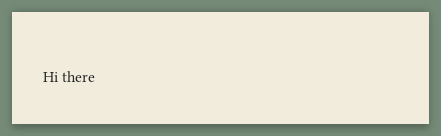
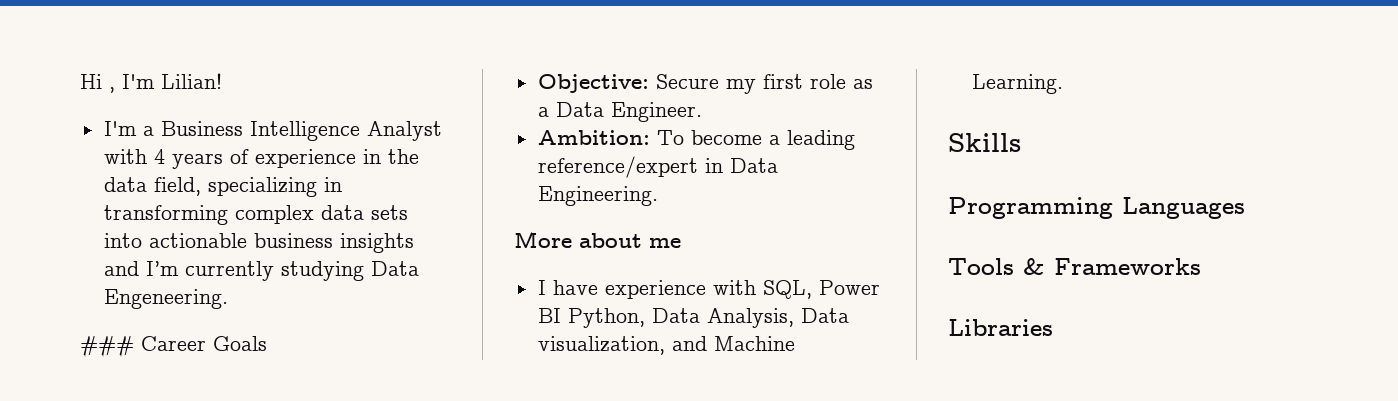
- Hi there
+ Hi , I'm Lilian!
+ I'm a Business Intelligence Analyst with 4 years of experience in the data field, specializing in transforming complex data sets into actionable business insights and I’m currently studying Data Engeneering.
+ ### Career Goals
+ Objective: Secure my first role as a Data Engineer.
+ Ambition: To become a leading reference/expert in Data Engineering.
+ More about me
+ I have experience with SQL, Power BI Python, Data Analysis, Data visualization, and Machine Learning.
+ Skills
+ Programming Languages
+ Tools & Frameworks
+ Libraries

